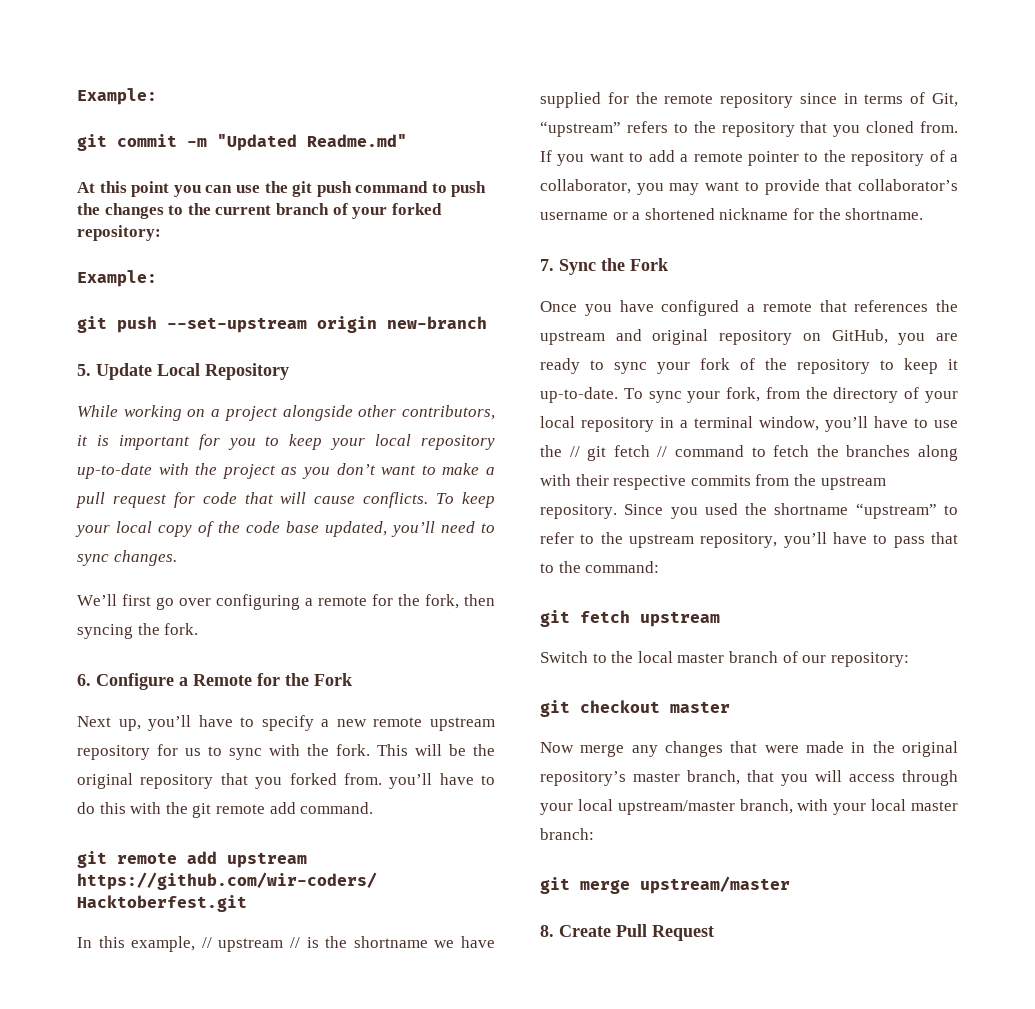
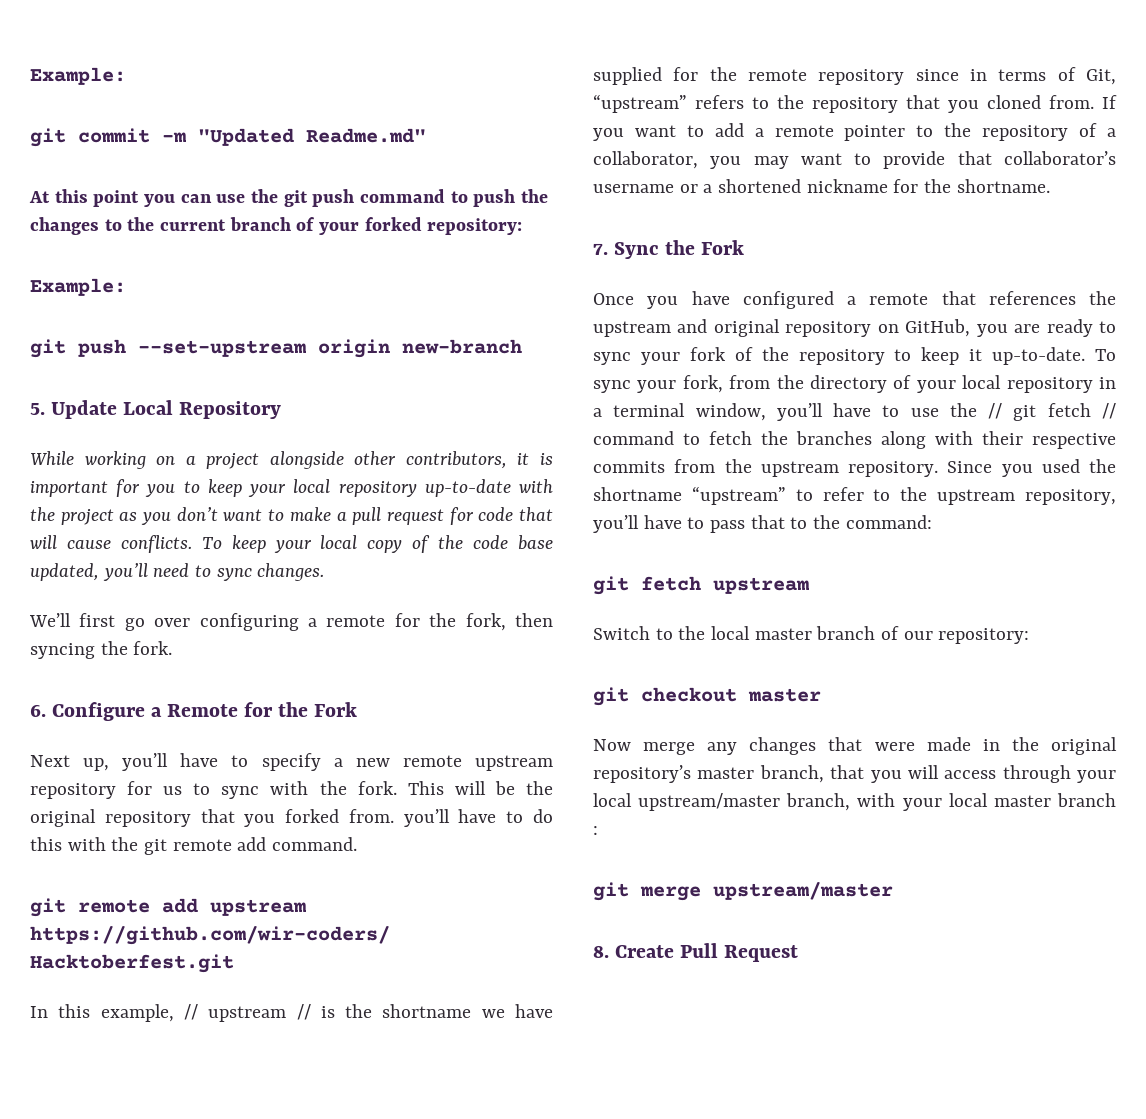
- Now merge any changes that were made in the original repository’s master branch, that you will access through your local upstream/master branch, with your local master branch:
+ Now merge any changes that were made in the original repository’s master branch, that you will access through your local upstream/master branch, with your local master branch :

